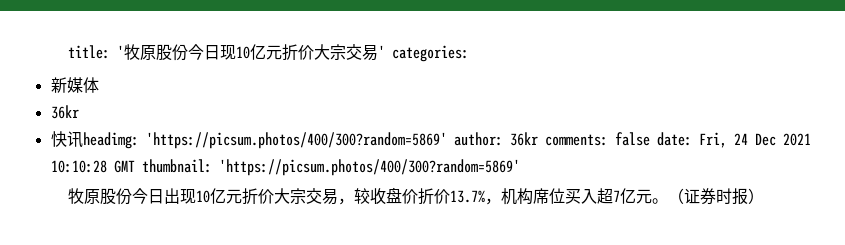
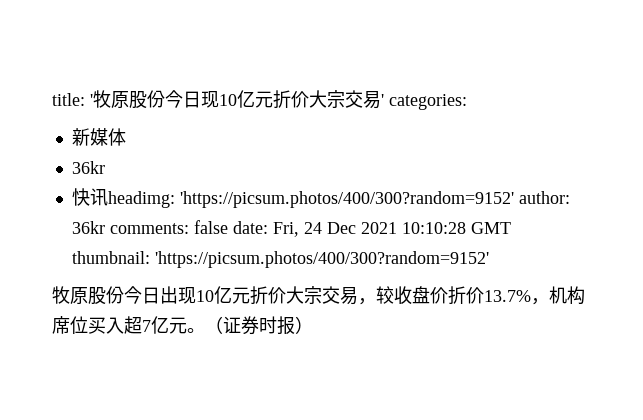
- 快讯headimg: 'https://picsum.photos/400/300?random=5869' author: 36kr comments: false date: Fri, 24 Dec 2021 10:10:28 GMT thumbnail: 'https://picsum.photos/400/300?random=5869'
+ 快讯headimg: 'https://picsum.photos/400/300?random=9152' author: 36kr comments: false date: Fri, 24 Dec 2021 10:10:28 GMT thumbnail: 'https://picsum.photos/400/300?random=9152'

